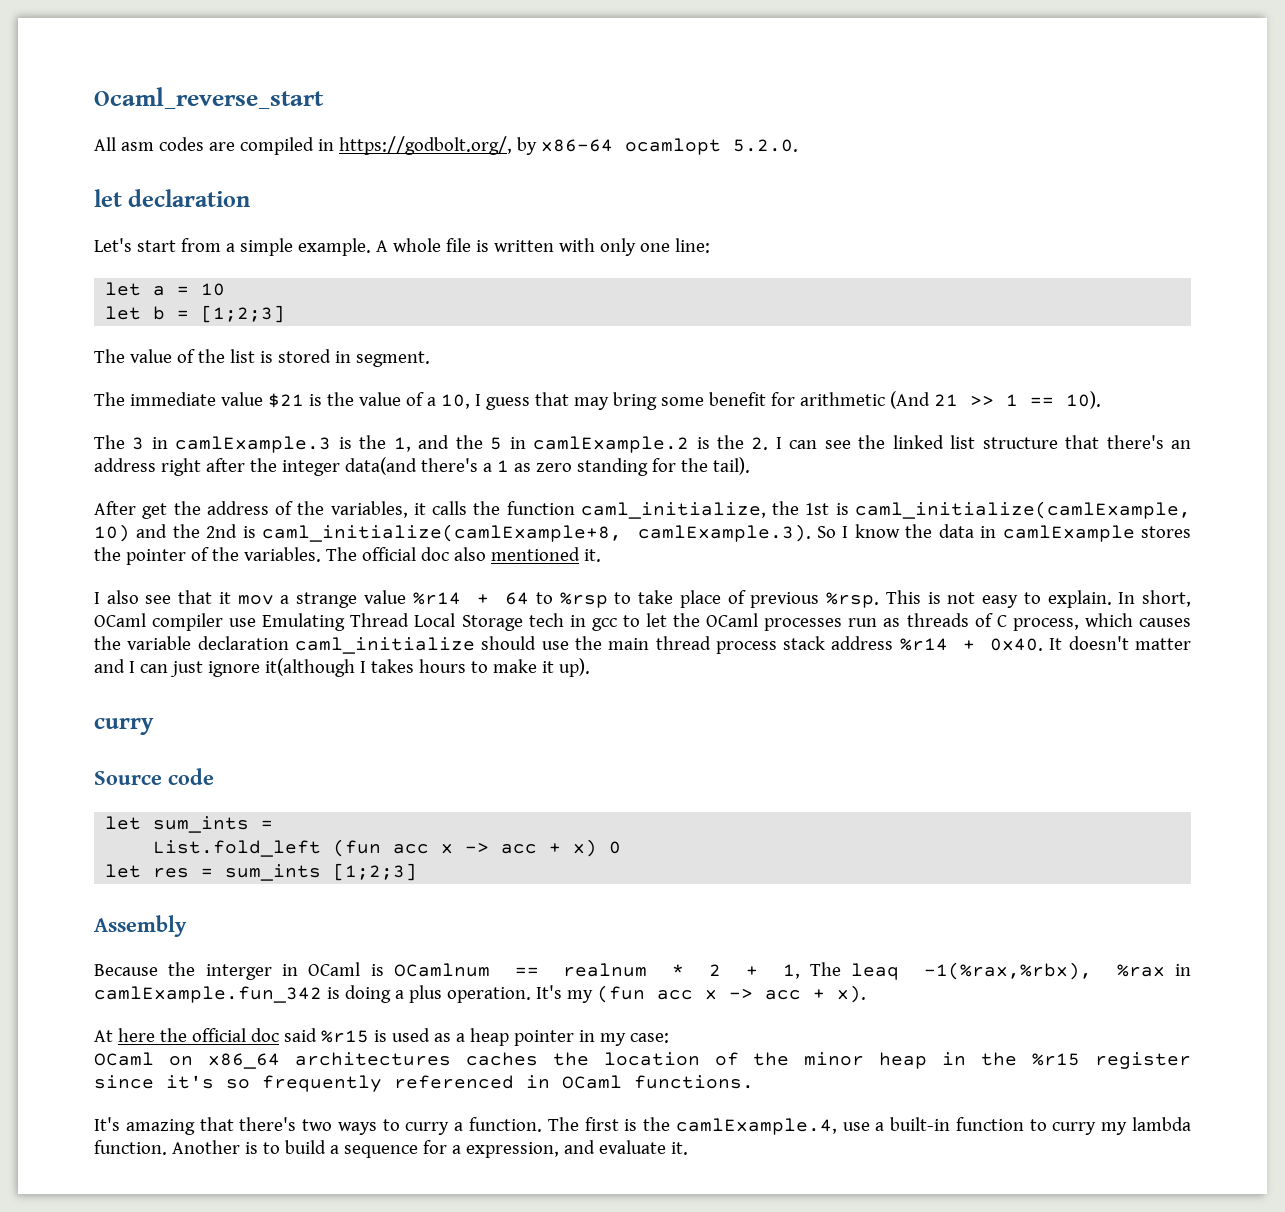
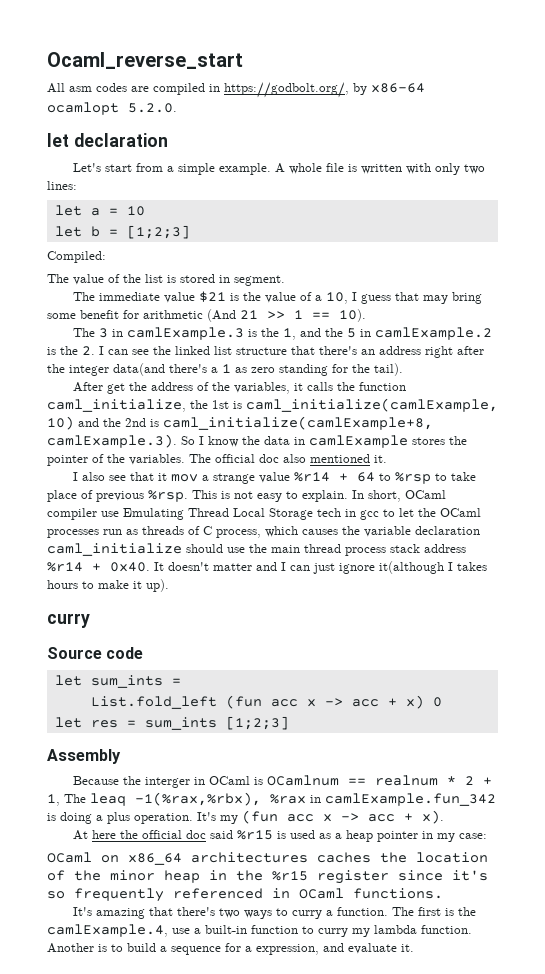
- A whole file is written with only one line:
+ A whole file is written with only two lines:
+ Compiled:

